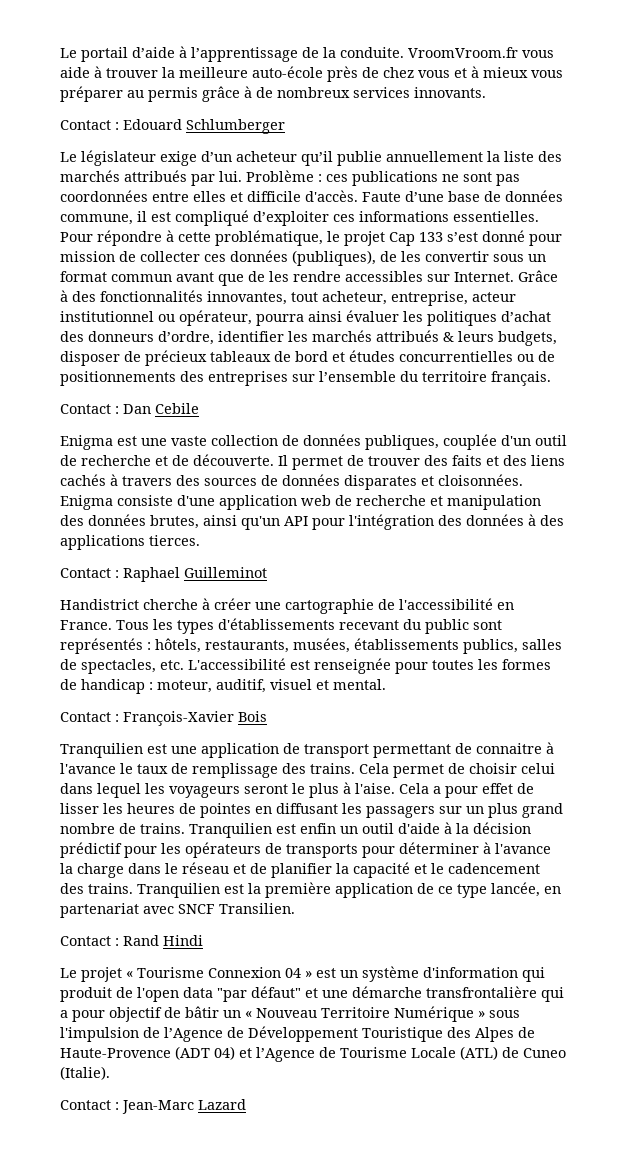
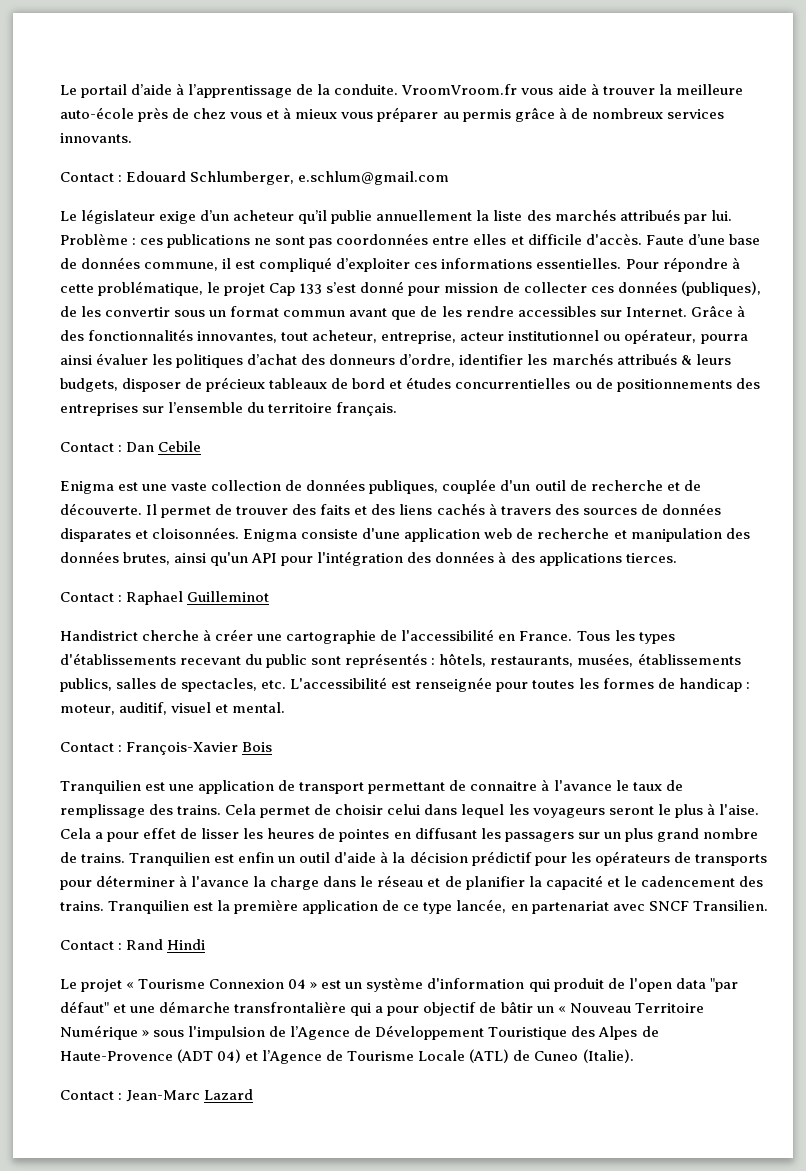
- Contact : Edouard Schlumberger
+ Contact : Edouard Schlumberger, e.schlum@gmail.com

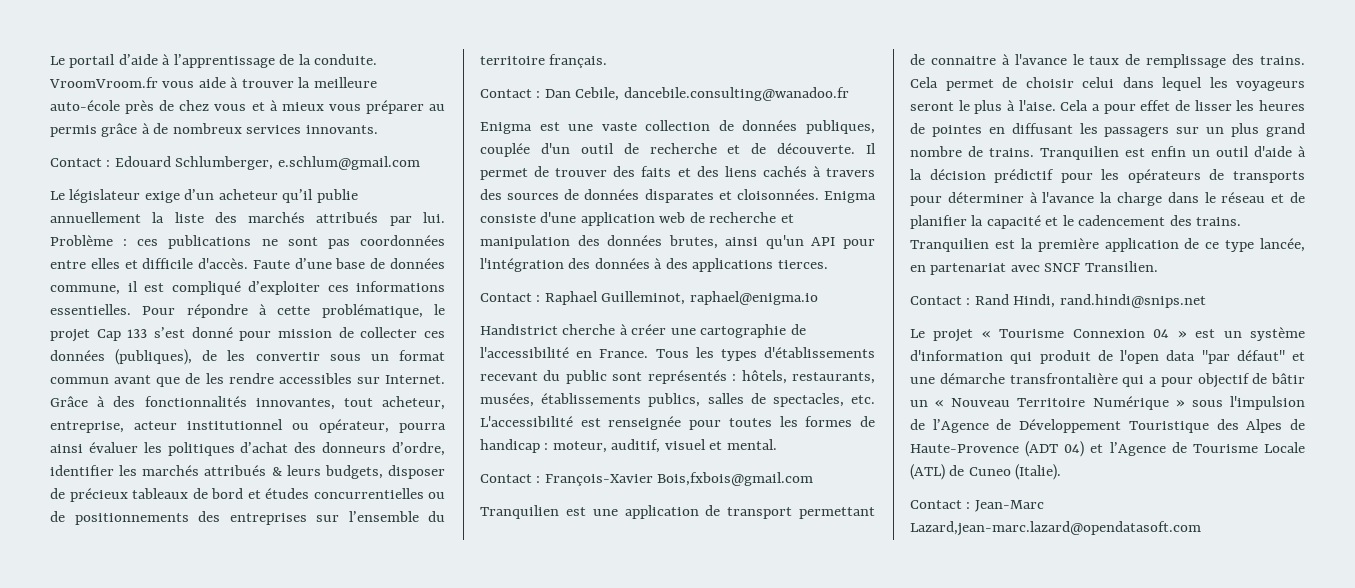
- Contact : Dan Cebile
+ Contact : Dan Cebile, dancebile.consulting@wanadoo.fr
- Contact : Raphael Guilleminot
+ Contact : Raphael Guilleminot, raphael@enigma.io
- Contact : François-Xavier Bois
+ Contact : François-Xavier Bois,fxbois@gmail.com
- Contact : Rand Hindi
+ Contact : Rand Hindi, rand.hindi@snips.net
- Contact : Jean-Marc Lazard
+ Contact : Jean-Marc Lazard,jean-marc.lazard@opendatasoft.com

